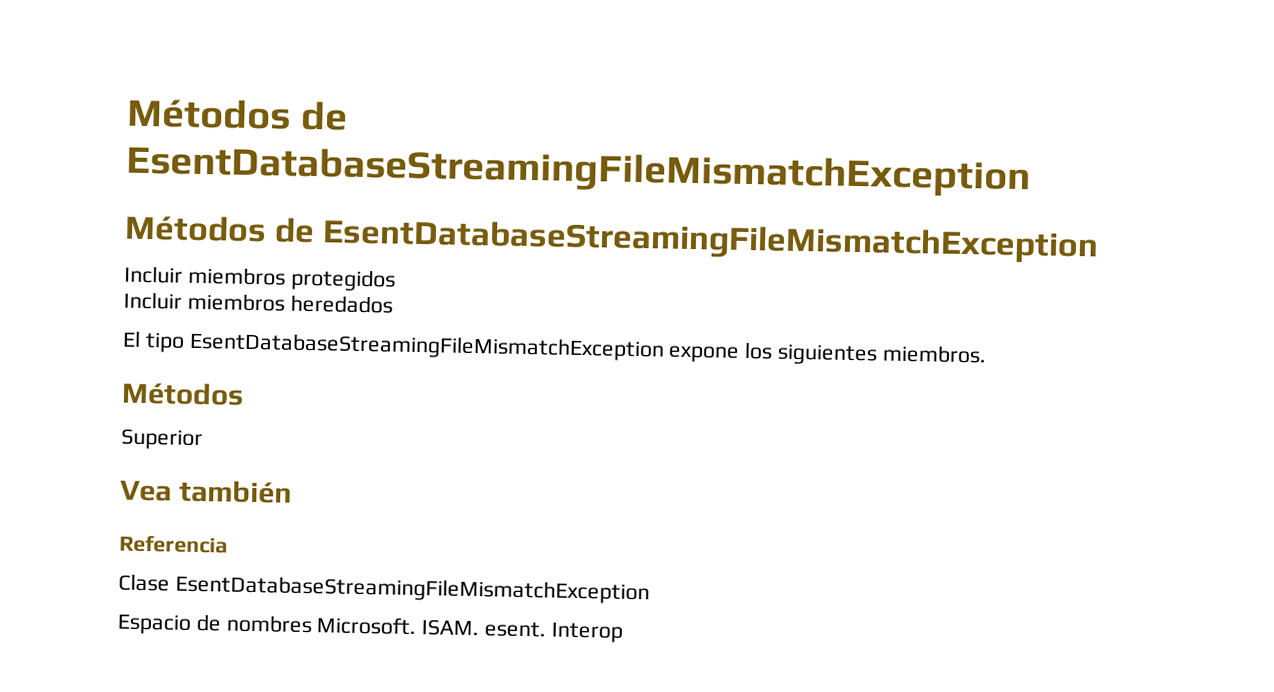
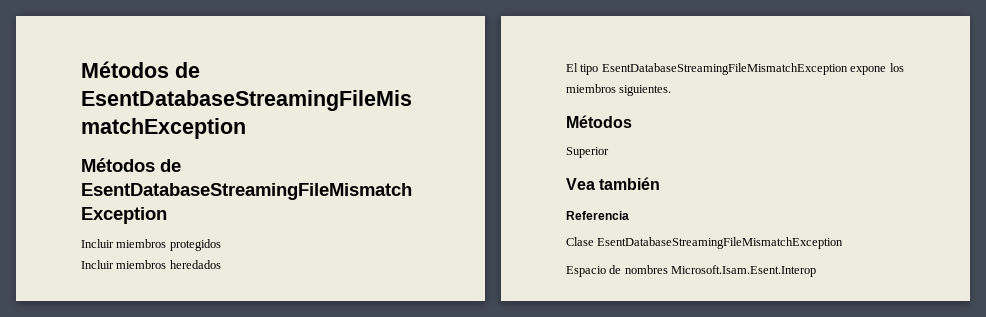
- El tipo EsentDatabaseStreamingFileMismatchException expone los siguientes miembros.
+ El tipo EsentDatabaseStreamingFileMismatchException expone los miembros siguientes.
- Espacio de nombres Microsoft. ISAM. esent. Interop
+ Espacio de nombres Microsoft.Isam.Esent.Interop

